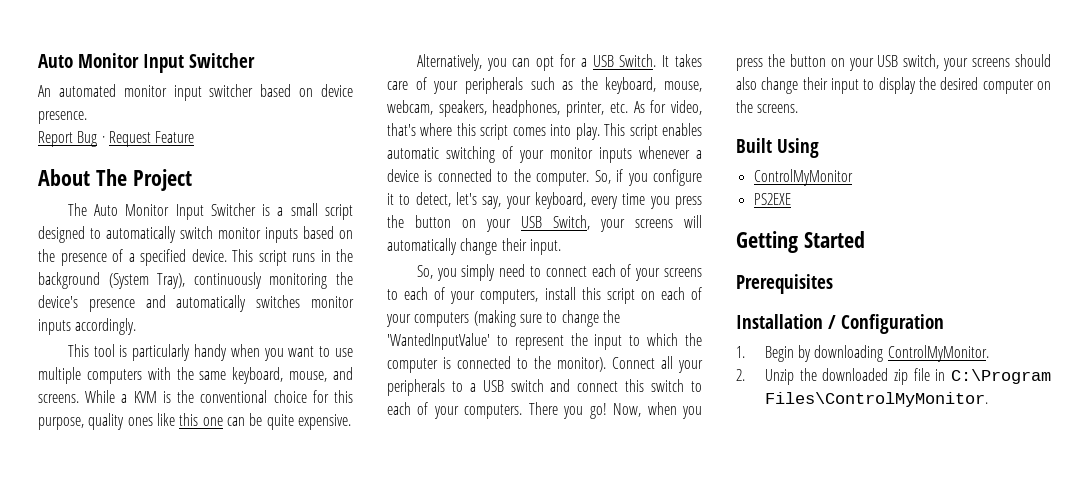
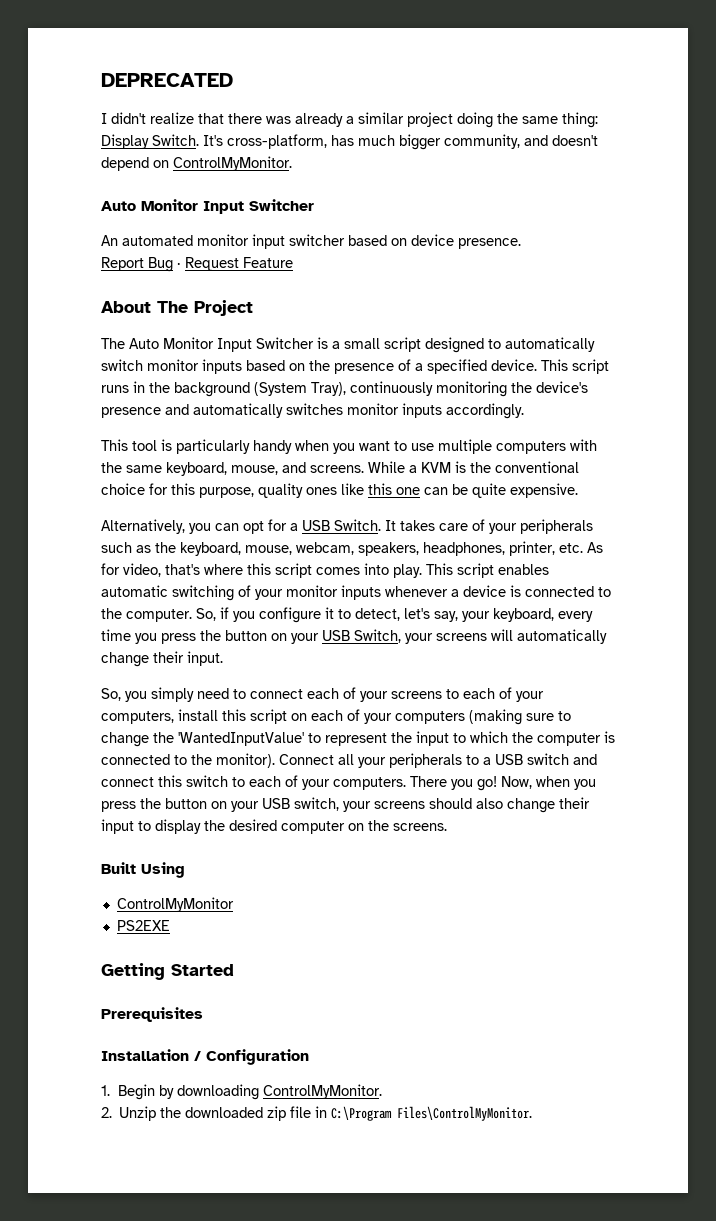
+ DEPRECATED
+ I didn't realize that there was already a similar project doing the same thing: Display Switch. It's cross-platform, has much bigger community, and doesn't depend on ControlMyMonitor.

